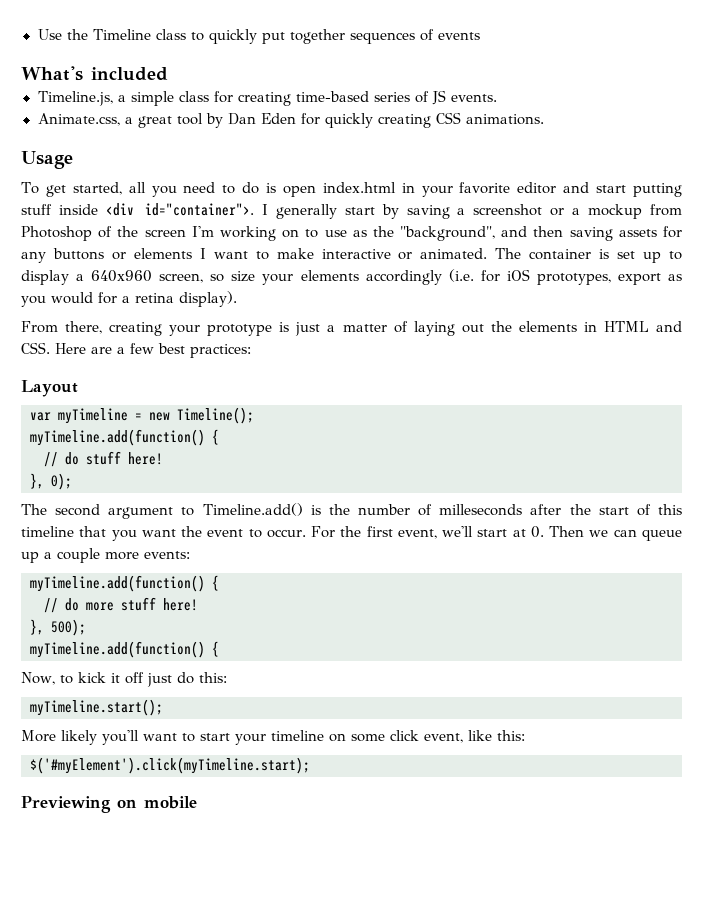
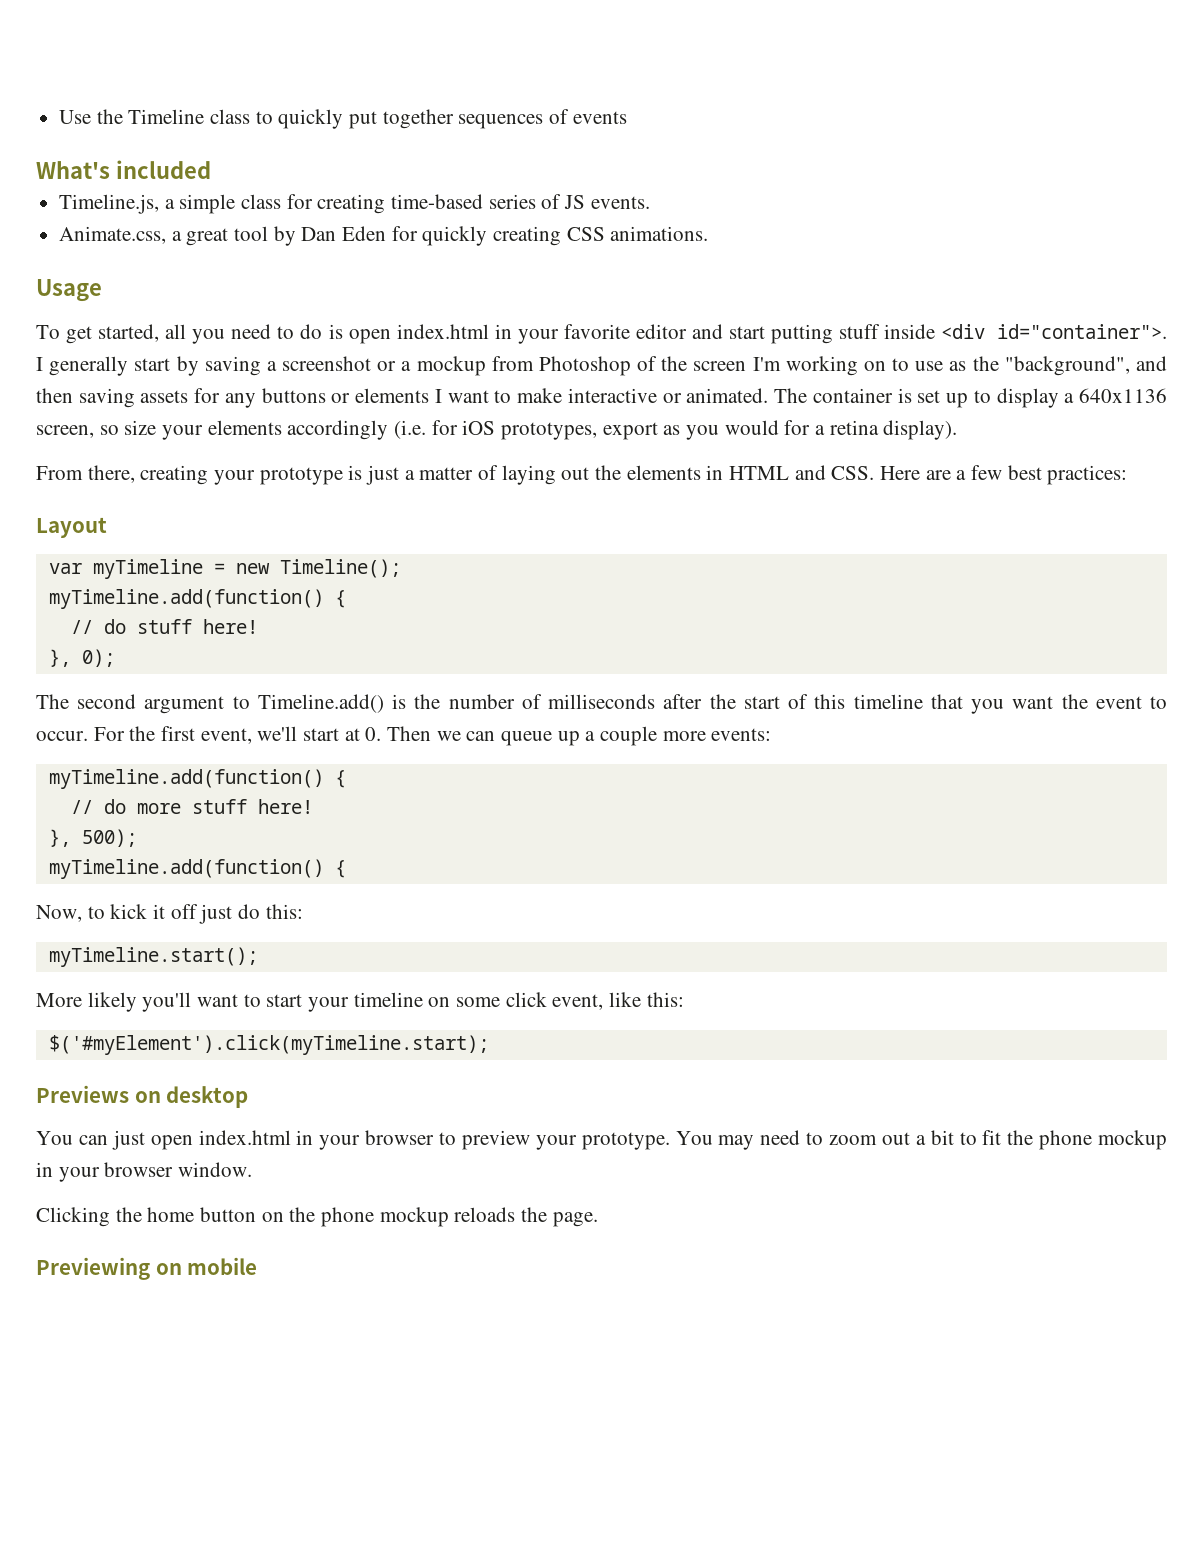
- The container is set up to display a 640x960 screen, so size your elements accordingly (i.e. for iOS prototypes, export as you would for a retina display).
+ The container is set up to display a 640x1136 screen, so size your elements accordingly (i.e. for iOS prototypes, export as you would for a retina display).
- The second argument to Timeline.add() is the number of milleseconds after the start of this timeline that you want the event to occur.
+ The second argument to Timeline.add() is the number of milliseconds after the start of this timeline that you want the event to occur.
+ Previews on desktop
+ You can just open index.html in your browser to preview your prototype. You may need to zoom out a bit to fit the phone mockup in your browser window.
+ Clicking the home button on the phone mockup reloads the page.

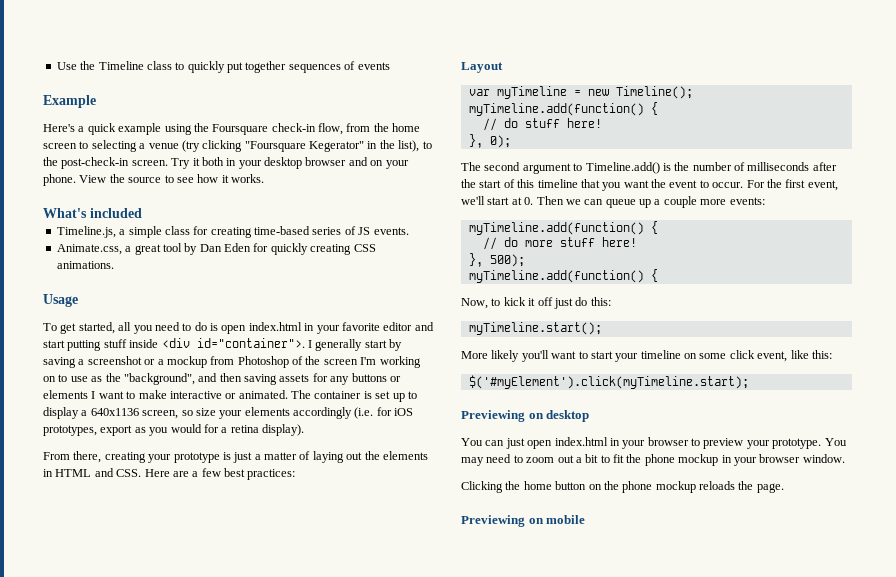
+ Example
+ Here's a quick example using the Foursquare check-in flow, from the home screen to selecting a venue (try clicking "Foursquare Kegerator" in the list), to the post-check-in screen. Try it both in your desktop browser and on your phone. View the source to see how it works.
- Previews on desktop
+ Previewing on desktop

